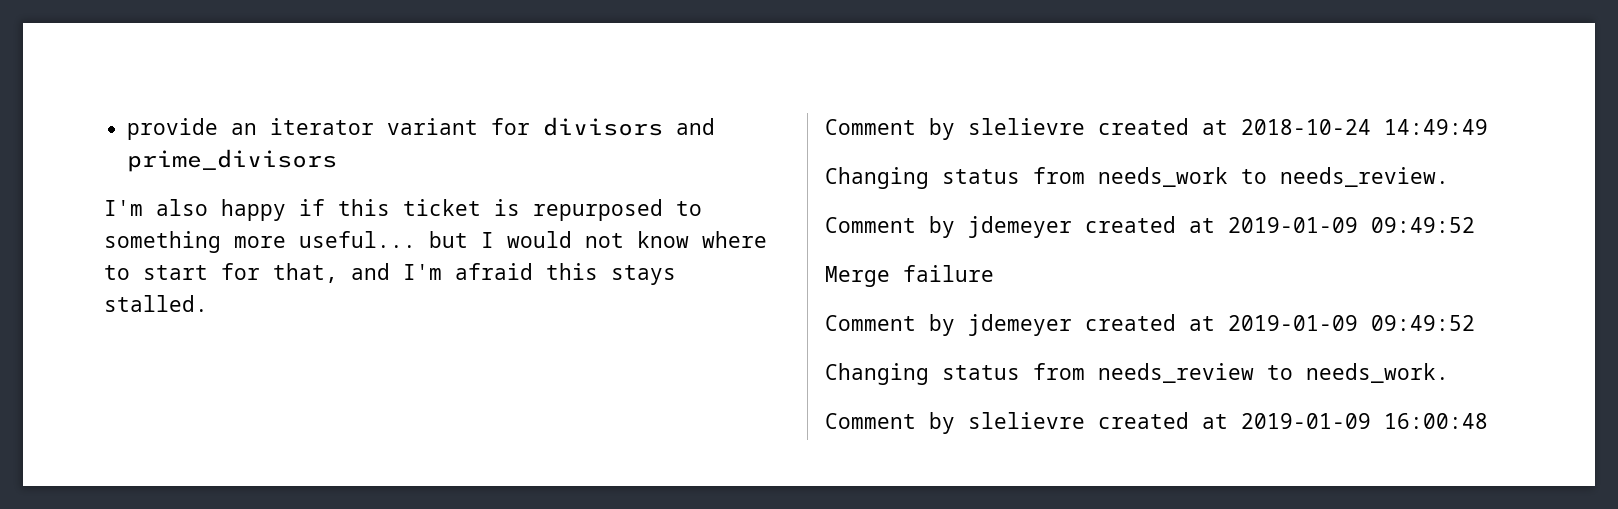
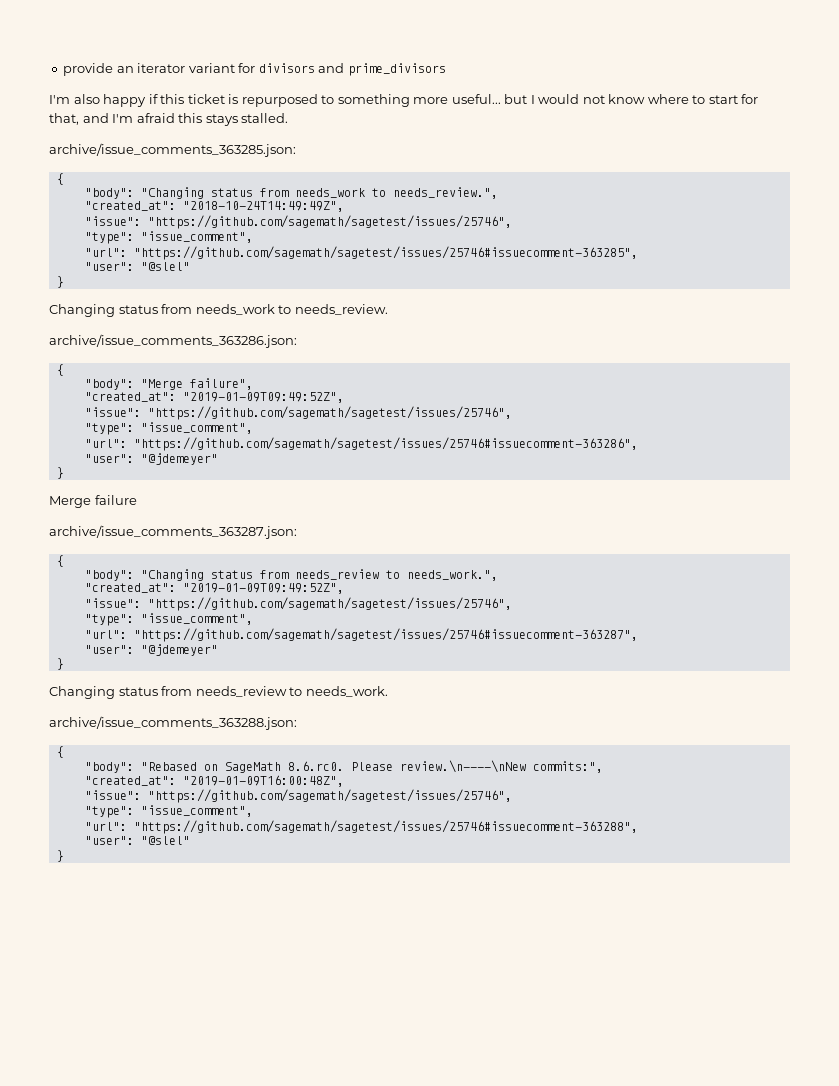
- Comment by slelievre created at 2018-10-24 14:49:49
+ archive/issue_comments_363285.json:
+ {
+ "body": "Changing status from needs_work to needs_review.",
+ "created_at": "2018-10-24T14:49:49Z",
+ "issue": "https://github.com/sagemath/sagetest/issues/25746",
+ "type": "issue_comment",
+ "url": "https://github.com/sagemath/sagetest/issues/25746#issuecomment-363285",
+ "user": "@slel"
+ }
  Changing status from needs_work to needs_review.
- Comment by jdemeyer created at 2019-01-09 09:49:52
+ archive/issue_comments_363286.json:
+ {
+ "body": "Merge failure",
+ "created_at": "2019-01-09T09:49:52Z",
+ "issue": "https://github.com/sagemath/sagetest/issues/25746",
+ "type": "issue_comment",
+ "url": "https://github.com/sagemath/sagetest/issues/25746#issuecomment-363286",
+ "user": "@jdemeyer"
+ }
  Merge failure
- Comment by jdemeyer created at 2019-01-09 09:49:52
+ archive/issue_comments_363287.json:
+ {
+ "body": "Changing status from needs_review to needs_work.",
+ "created_at": "2019-01-09T09:49:52Z",
+ "issue": "https://github.com/sagemath/sagetest/issues/25746",
+ "type": "issue_comment",
+ "url": "https://github.com/sagemath/sagetest/issues/25746#issuecomment-363287",
+ "user": "@jdemeyer"
+ }
- Comment by slelievre created at 2019-01-09 16:00:48
+ archive/issue_comments_363288.json:
+ {
+ "body": "Rebased on SageMath 8.6.rc0. Please review.\n----\nNew commits:",
+ "created_at": "2019-01-09T16:00:48Z",
+ "issue": "https://github.com/sagemath/sagetest/issues/25746",
+ "type": "issue_comment",
+ "url": "https://github.com/sagemath/sagetest/issues/25746#issuecomment-363288",
+ "user": "@slel"
+ }

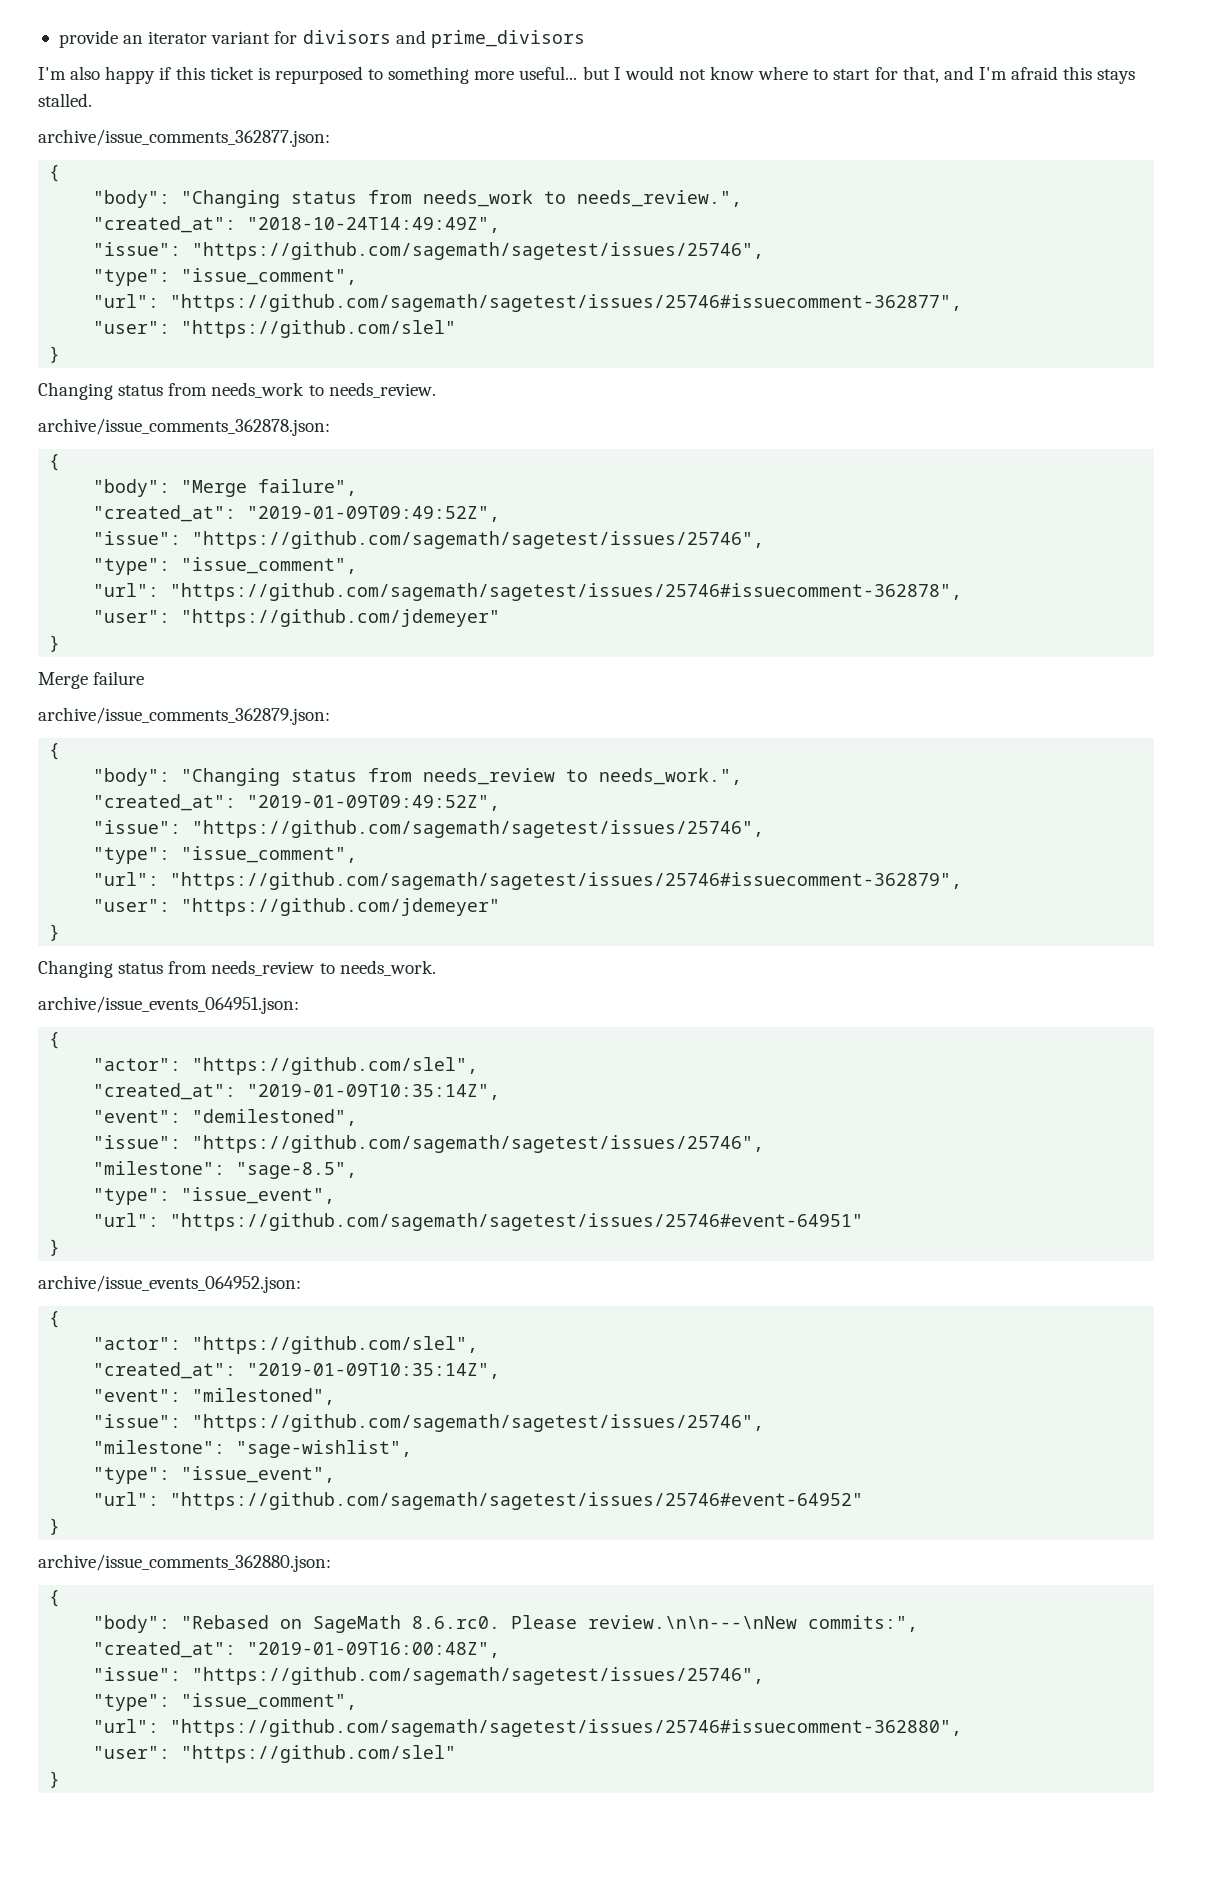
- archive/issue_comments_363285.json:
+ archive/issue_comments_362877.json:
- "url": "https://github.com/sagemath/sagetest/issues/25746#issuecomment-363285",
- "user": "@slel"
+ "url": "https://github.com/sagemath/sagetest/issues/25746#issuecomment-362877",
+ "user": "https://github.com/slel"
- archive/issue_comments_363286.json:
+ archive/issue_comments_362878.json:
- "url": "https://github.com/sagemath/sagetest/issues/25746#issuecomment-363286",
- "user": "@jdemeyer"
+ "url": "https://github.com/sagemath/sagetest/issues/25746#issuecomment-362878",
+ "user": "https://github.com/jdemeyer"
- archive/issue_comments_363287.json:
+ archive/issue_comments_362879.json:
- "url": "https://github.com/sagemath/sagetest/issues/25746#issuecomment-363287",
- "user": "@jdemeyer"
+ "url": "https://github.com/sagemath/sagetest/issues/25746#issuecomment-362879",
+ "user": "https://github.com/jdemeyer"
- archive/issue_comments_363288.json:
+ archive/issue_events_064951.json:
+ {
+ "actor": "https://github.com/slel",
+ "created_at": "2019-01-09T10:35:14Z",
+ "event": "demilestoned",
+ "issue": "https://github.com/sagemath/sagetest/issues/25746",
+ "milestone": "sage-8.5",
+ "type": "issue_event",
+ "url": "https://github.com/sagemath/sagetest/issues/25746#event-64951"
+ }
+ archive/issue_events_064952.json:
+ {
+ "actor": "https://github.com/slel",
+ "created_at": "2019-01-09T10:35:14Z",
+ "event": "milestoned",
+ "issue": "https://github.com/sagemath/sagetest/issues/25746",
+ "milestone": "sage-wishlist",
+ "type": "issue_event",
+ "url": "https://github.com/sagemath/sagetest/issues/25746#event-64952"
+ }
+ archive/issue_comments_362880.json:
- "body": "Rebased on SageMath 8.6.rc0. Please review.\n----\nNew commits:",
+ "body": "Rebased on SageMath 8.6.rc0. Please review.\n\n---\nNew commits:",
- "url": "https://github.com/sagemath/sagetest/issues/25746#issuecomment-363288",
- "user": "@slel"
+ "url": "https://github.com/sagemath/sagetest/issues/25746#issuecomment-362880",
+ "user": "https://github.com/slel"

